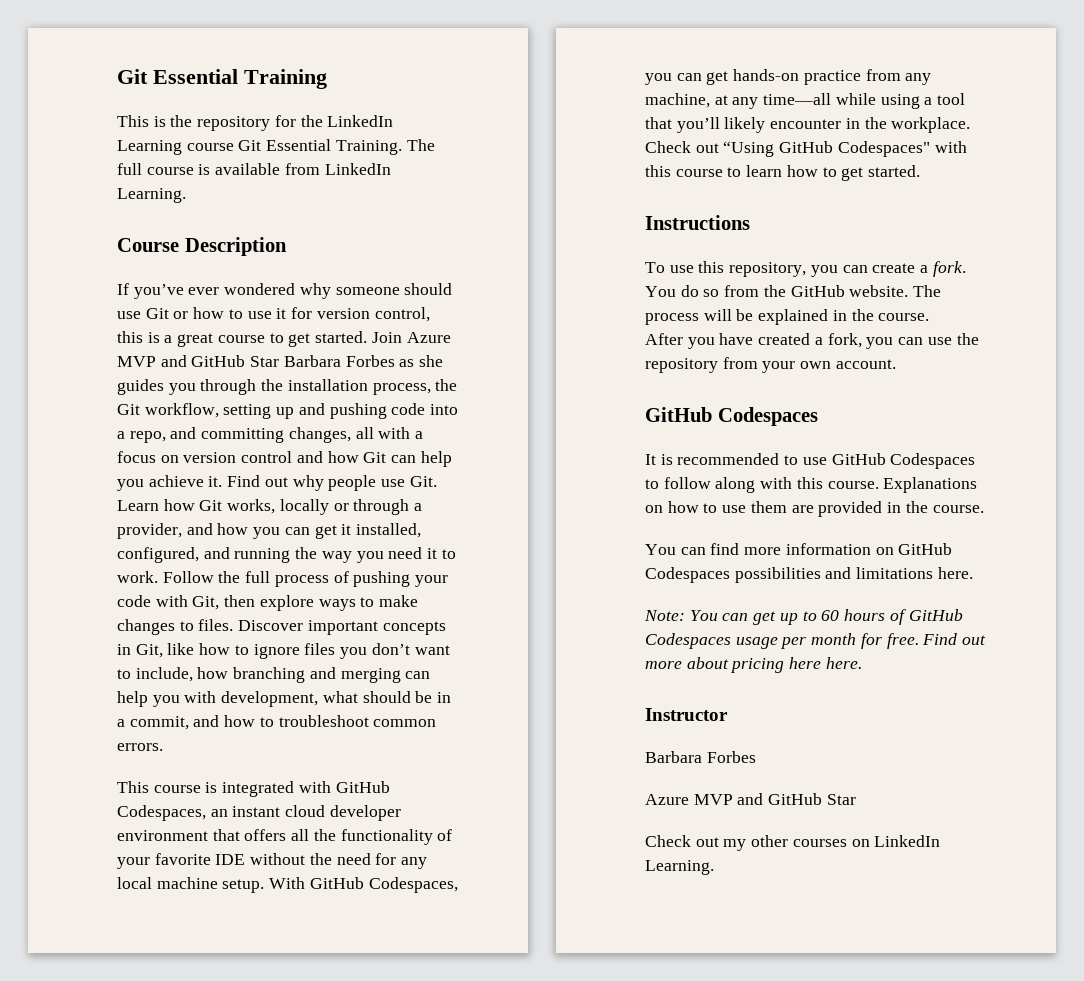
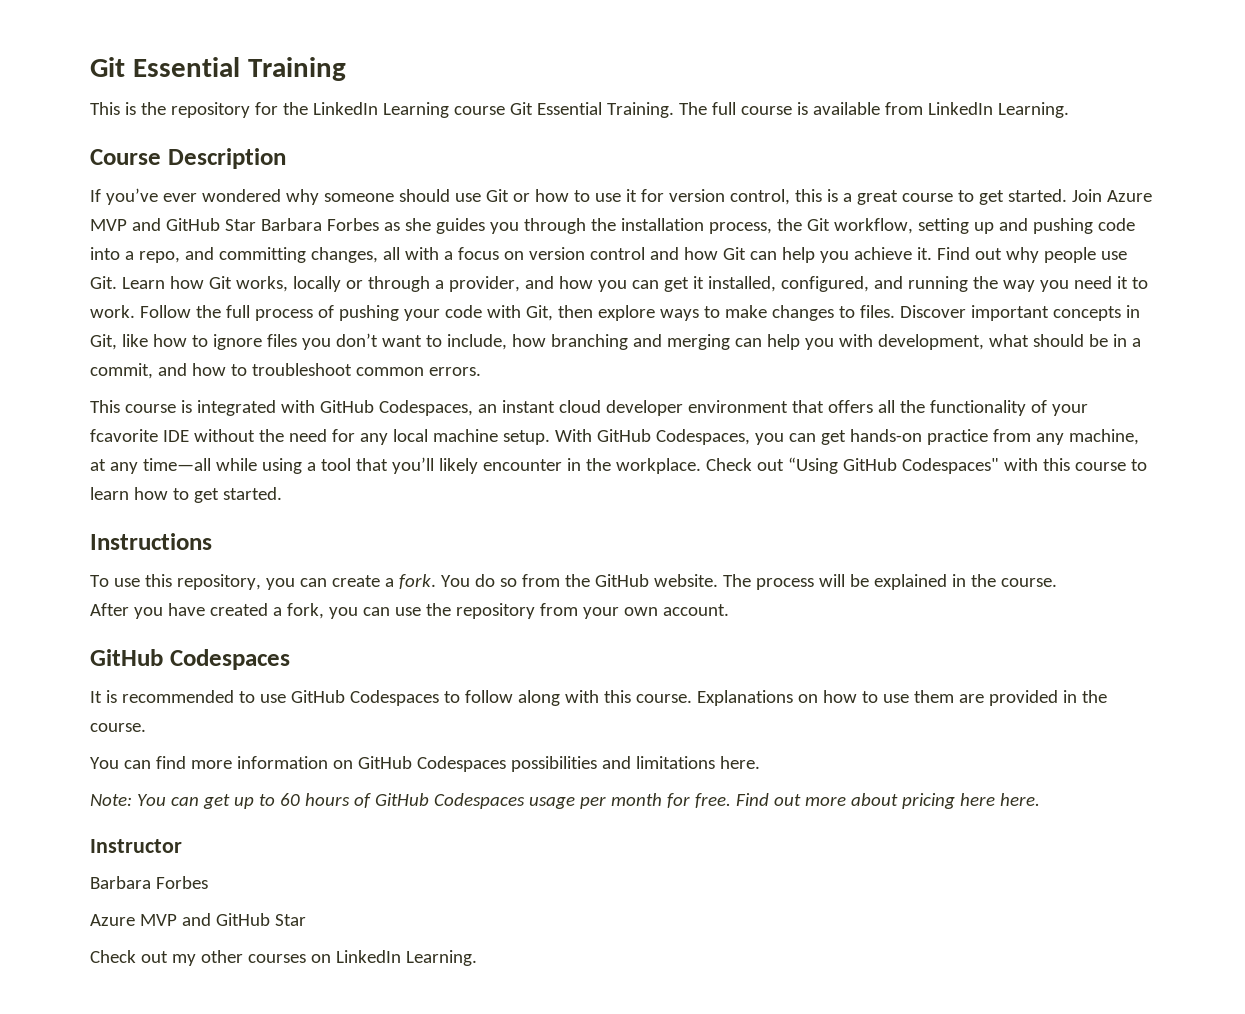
- This course is integrated with GitHub Codespaces, an instant cloud developer environment that offers all the functionality of your favorite IDE without the need for any local machine setup.
+ This course is integrated with GitHub Codespaces, an instant cloud developer environment that offers all the functionality of your fcavorite IDE without the need for any local machine setup.

